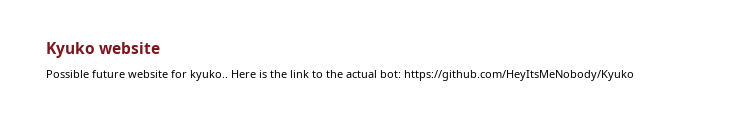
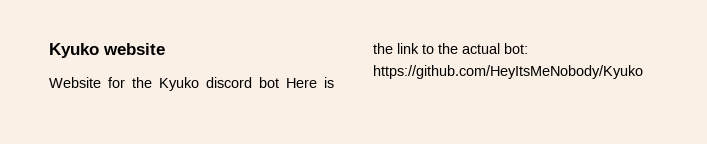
- Possible future website for kyuko.. Here is the link to the actual bot: https://github.com/HeyItsMeNobody/Kyuko
+ Website for the Kyuko discord bot Here is the link to the actual bot: https://github.com/HeyItsMeNobody/Kyuko

